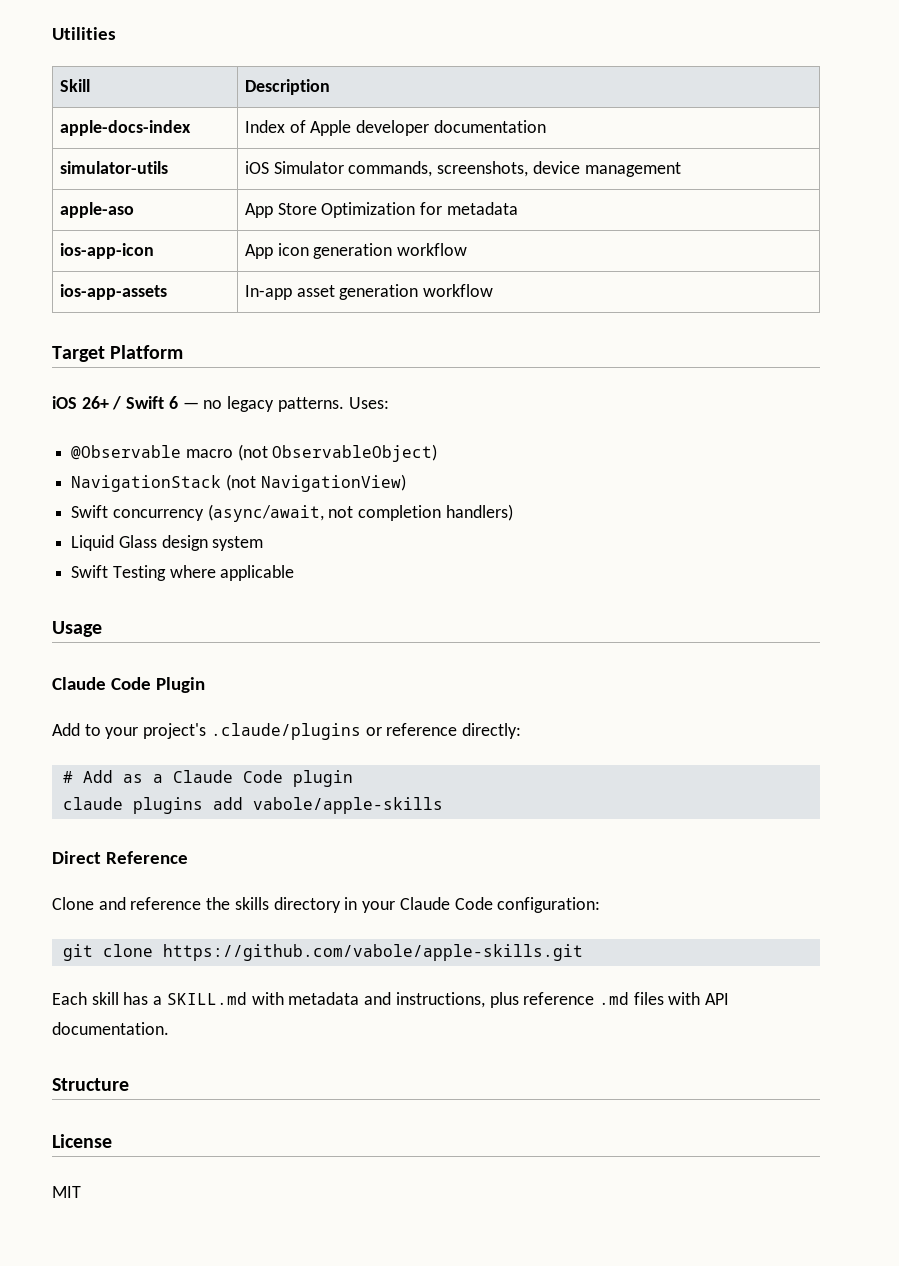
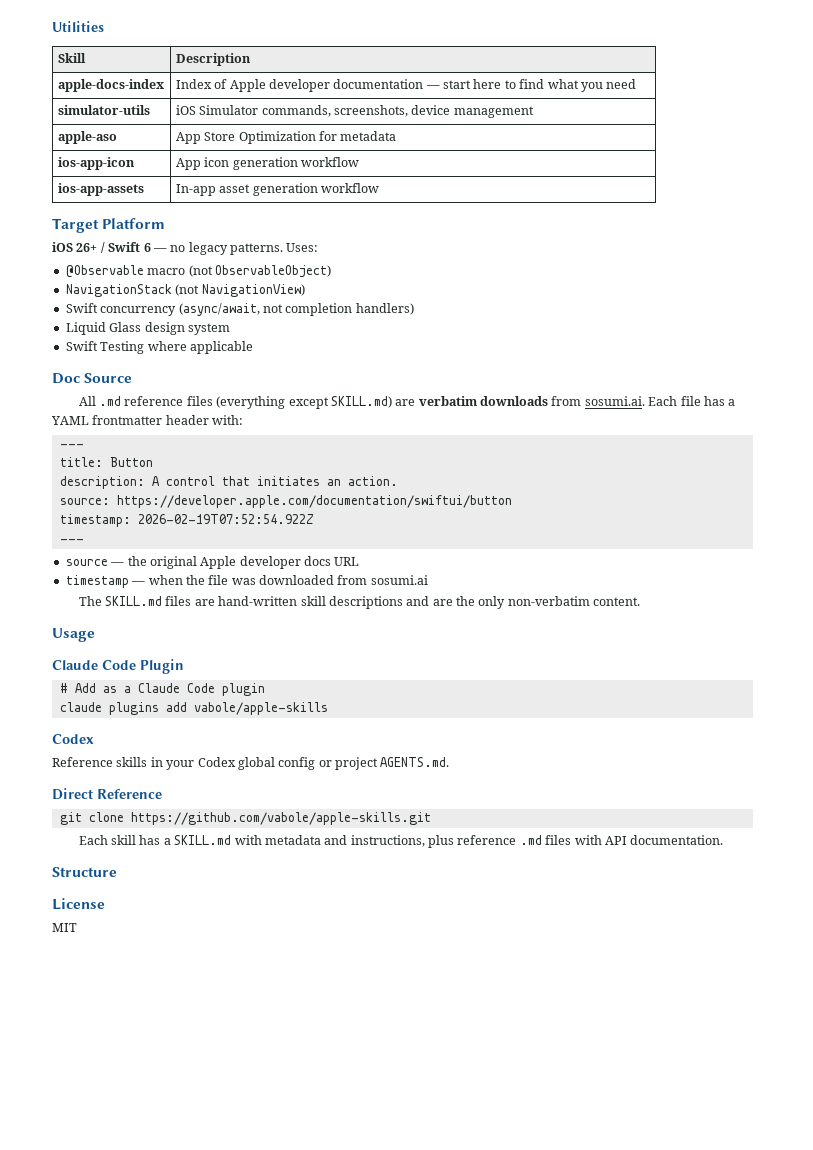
- apple-docs-index | Index of Apple developer documentation
+ apple-docs-index | Index of Apple developer documentation — start here to find what you need
+ Doc Source
+ All .md reference files (everything except SKILL.md) are verbatim downloads from sosumi.ai. Each file has a YAML frontmatter header with:
+ ---
+ title: Button
+ description: A control that initiates an action.
+ source: https://developer.apple.com/documentation/swiftui/button
+ timestamp: 2026-02-19T07:52:54.922Z
+ ---
+ source — the original Apple developer docs URL
+ timestamp — when the file was downloaded from sosumi.ai
+ The SKILL.md files are hand-written skill descriptions and are the only non-verbatim content.
  Usage
  Claude Code Plugin
- Add to your project's .claude/plugins or reference directly:
  claude plugins add vabole/apple-skills
+ Codex
+ Reference skills in your Codex global config or project AGENTS.md.
  Direct Reference
- Clone and reference the skills directory in your Claude Code configuration:

